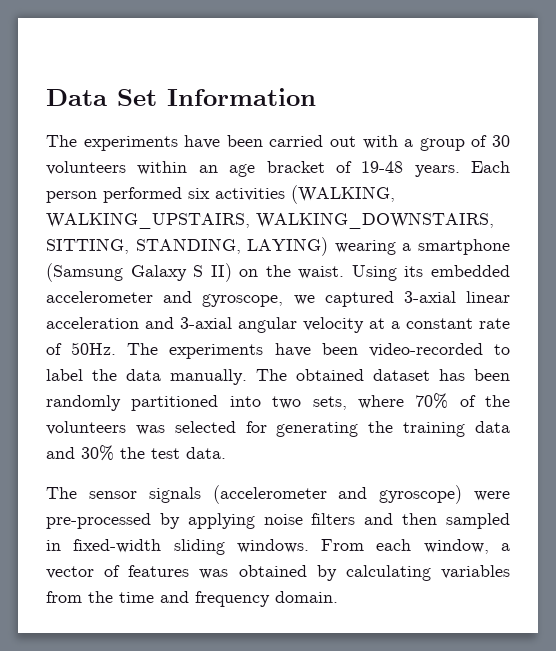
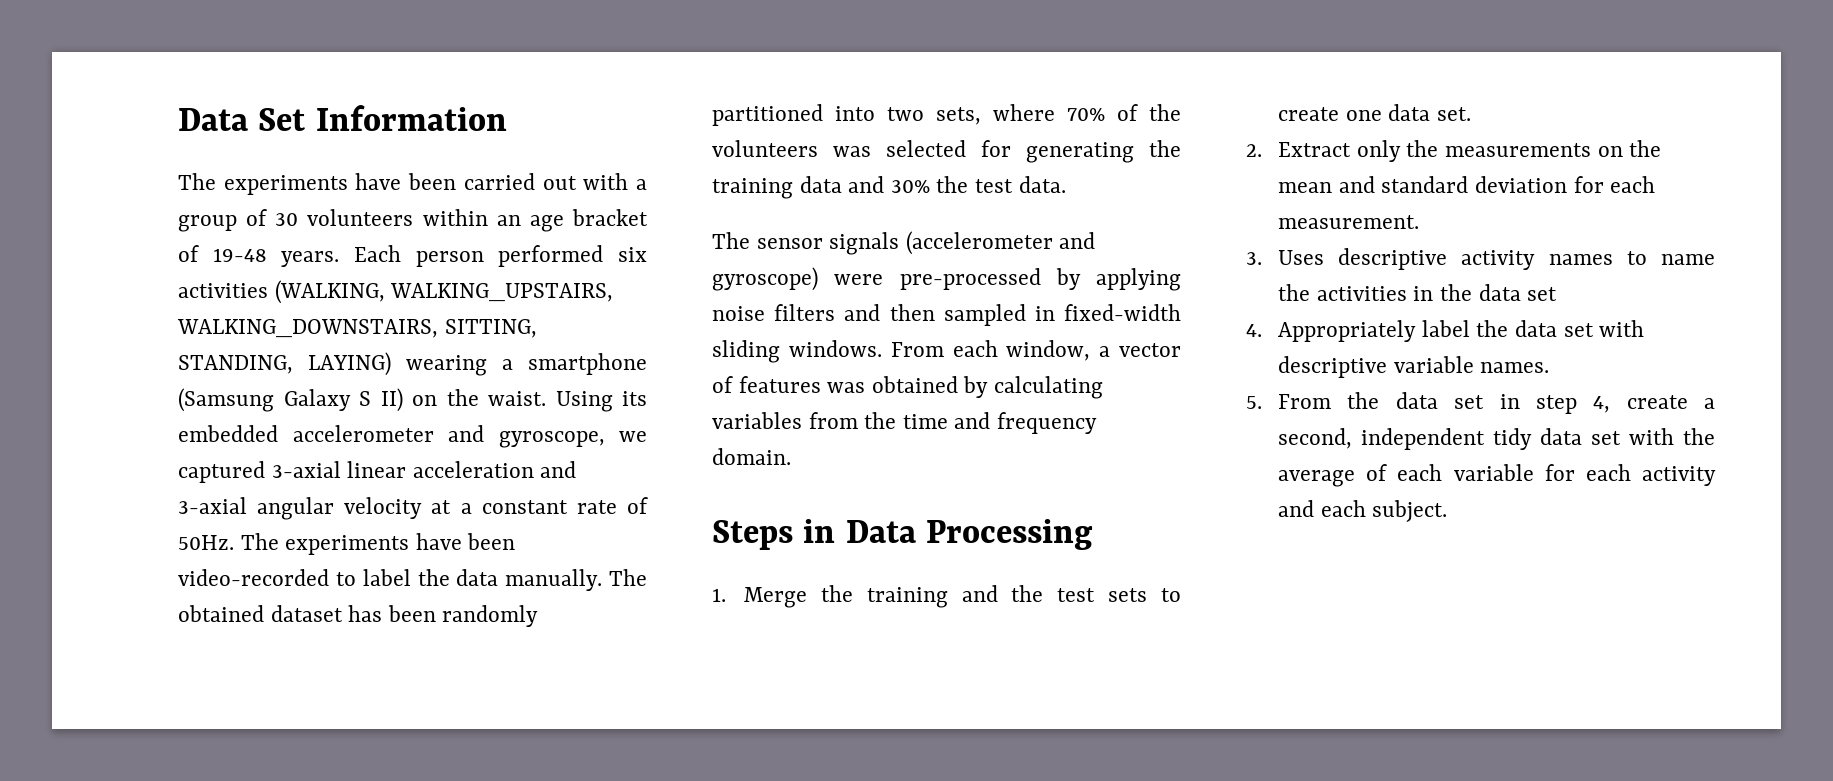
+ Steps in Data Processing
+ 1. Merge the training and the test sets to create one data set.
+ 2. Extract only the measurements on the mean and standard deviation for each measurement.
+ 3. Uses descriptive activity names to name the activities in the data set
+ 4. Appropriately label the data set with descriptive variable names.
+ 5. From the data set in step 4, create a second, independent tidy data set with the average of each variable for each activity and each subject.

